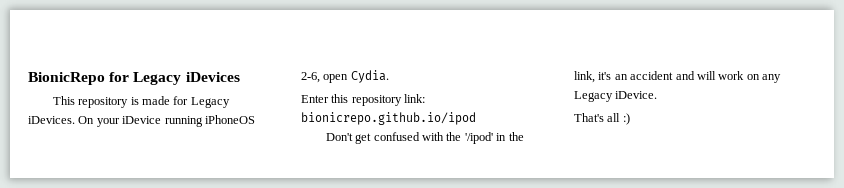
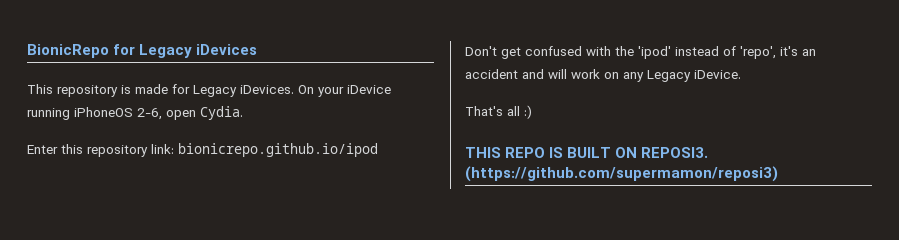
- Don't get confused with the '/ipod' in the link, it's an accident and will work on any Legacy iDevice.
+ Don't get confused with the 'ipod' instead of 'repo', it's an accident and will work on any Legacy iDevice.
+ THIS REPO IS BUILT ON REPOSI3. (https://github.com/supermamon/reposi3)

